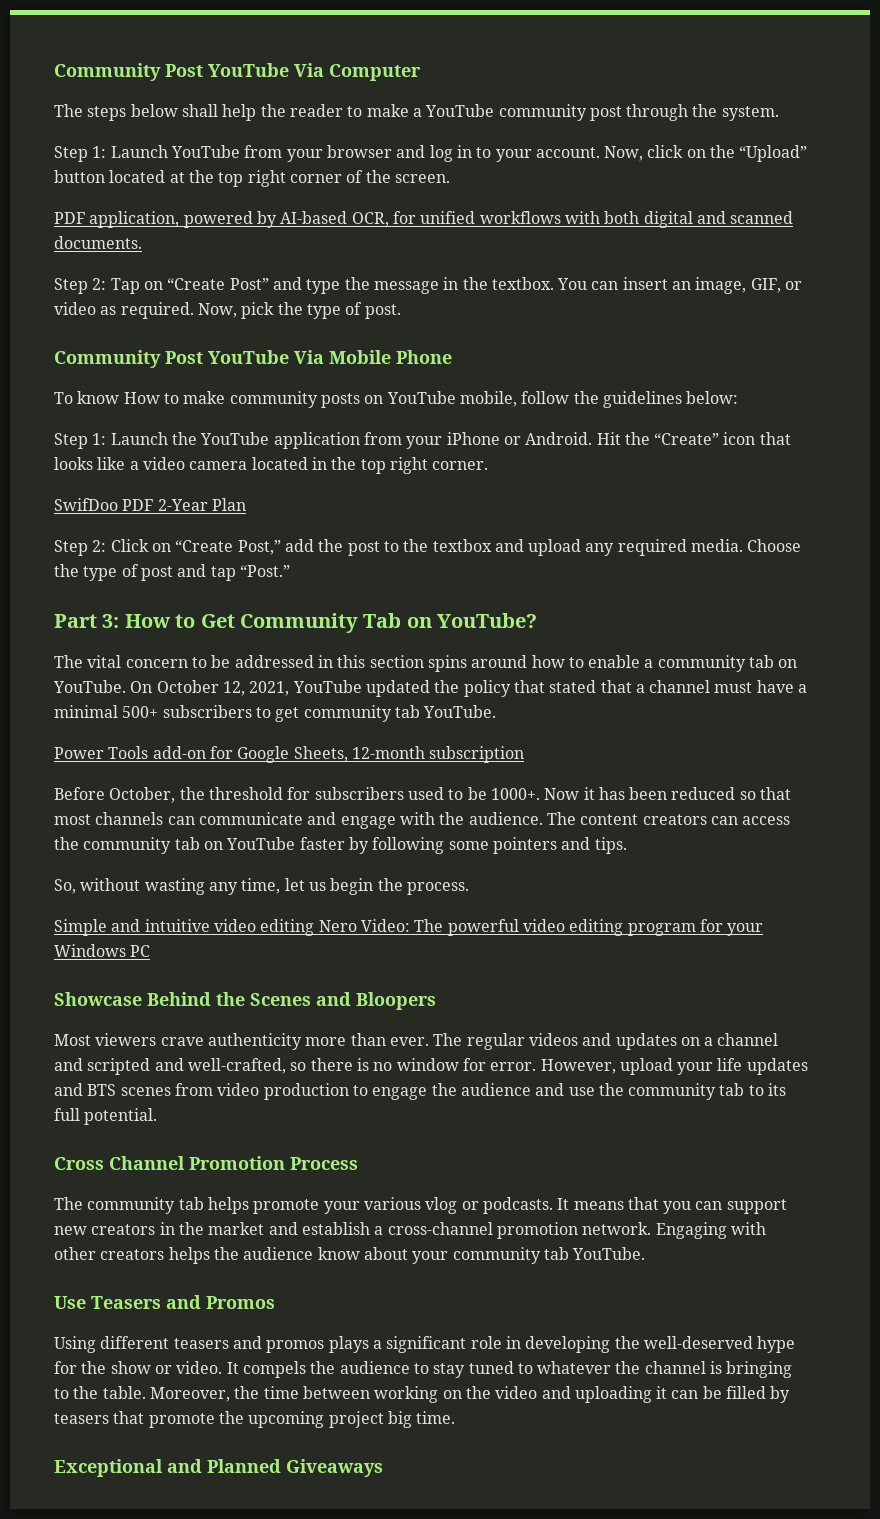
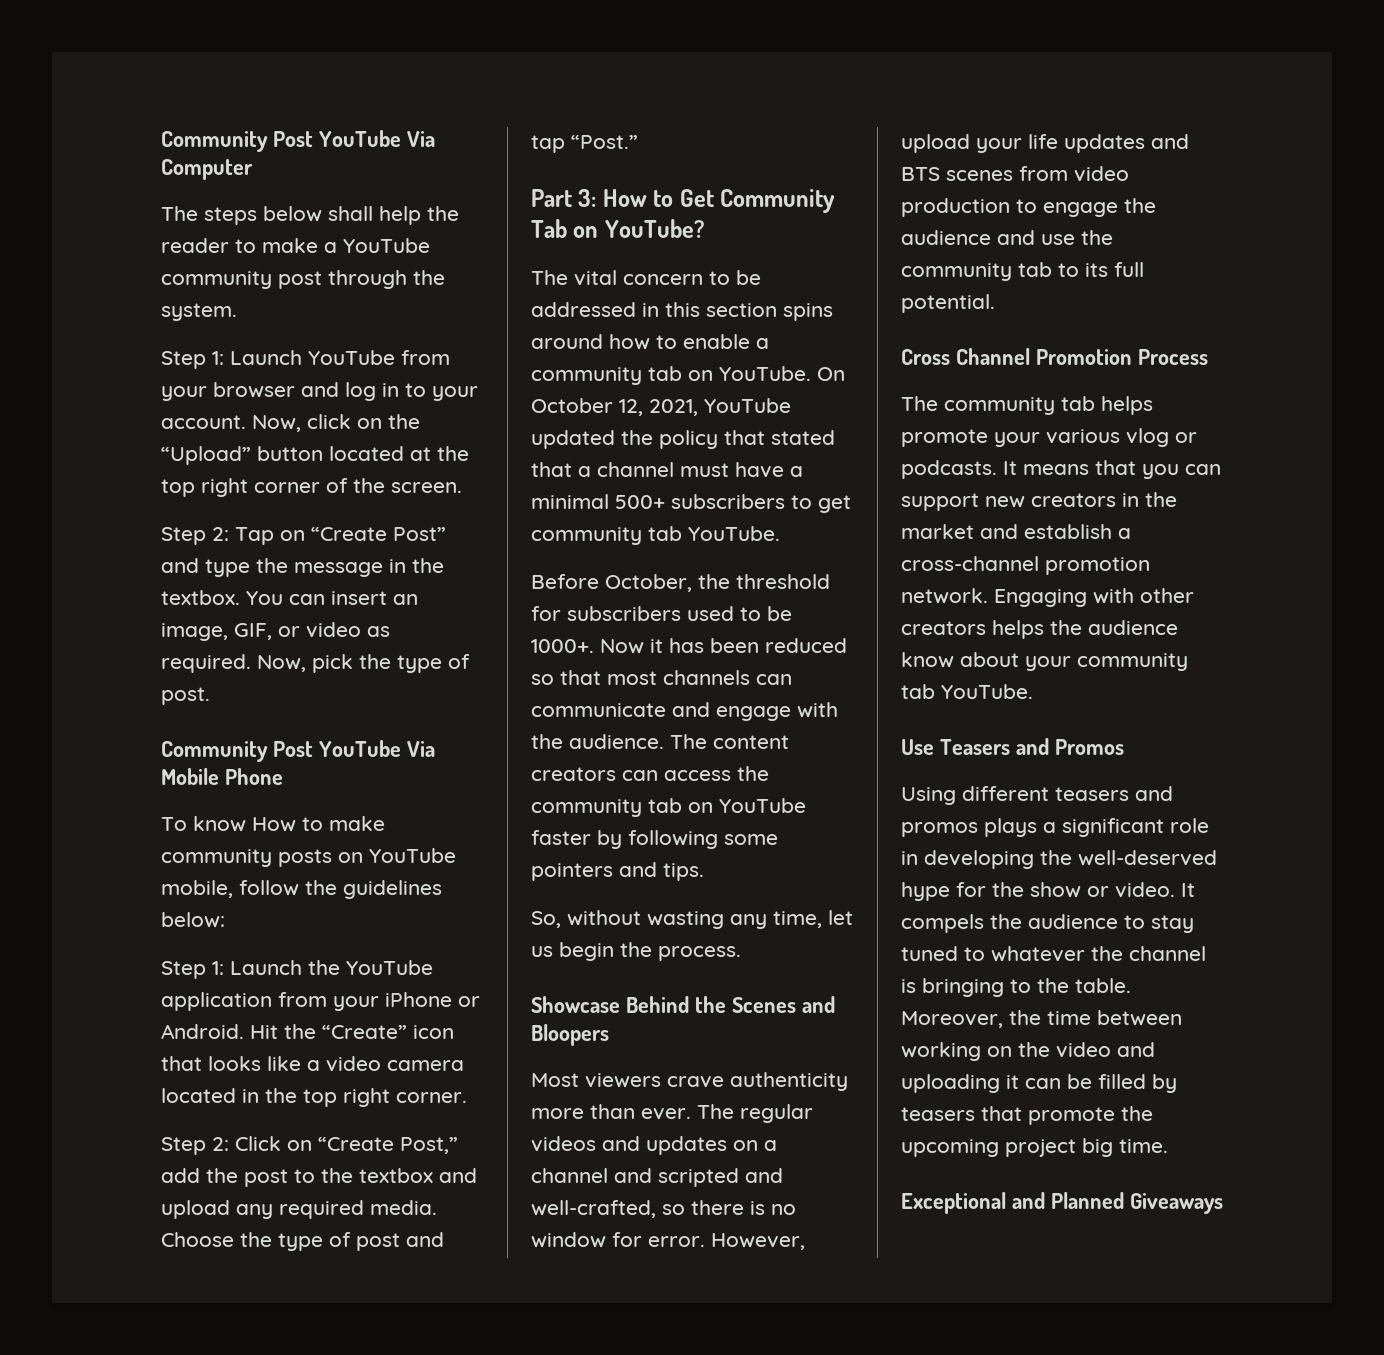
- PDF application, powered by AI-based OCR, for unified workflows with both digital and scanned documents.
- SwifDoo PDF 2-Year Plan
- Power Tools add-on for Google Sheets, 12-month subscription
- Simple and intuitive video editing Nero Video: The powerful video editing program for your Windows PC

